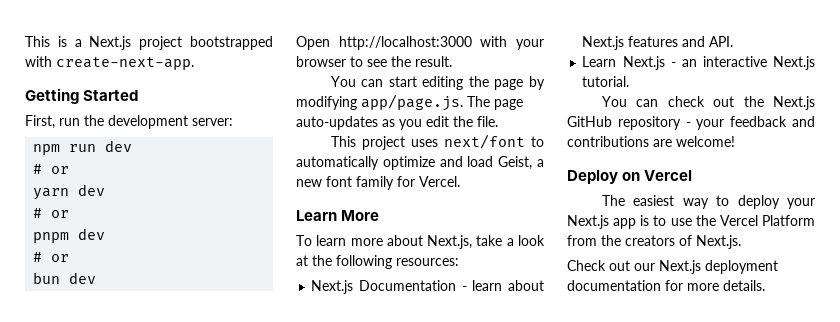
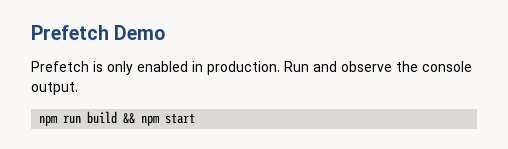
- This is a Next.js project bootstrapped with create-next-app.
- Getting Started
- First, run the development server:
- npm run dev
- # or
- yarn dev
- # or
- pnpm dev
- # or
- bun dev
- Open http://localhost:3000 with your browser to see the result.
- You can start editing the page by modifying app/page.js. The page auto-updates as you edit the file.
- This project uses next/font to automatically optimize and load Geist, a new font family for Vercel.
- Learn More
- To learn more about Next.js, take a look at the following resources:
- Next.js Documentation - learn about Next.js features and API.
- Learn Next.js - an interactive Next.js tutorial.
- You can check out the Next.js GitHub repository - your feedback and contributions are welcome!
- Deploy on Vercel
- The easiest way to deploy your Next.js app is to use the Vercel Platform from the creators of Next.js.
- Check out our Next.js deployment documentation for more details.
+ Prefetch Demo
+ Prefetch is only enabled in production. Run and observe the console output.
+ npm run build && npm start

